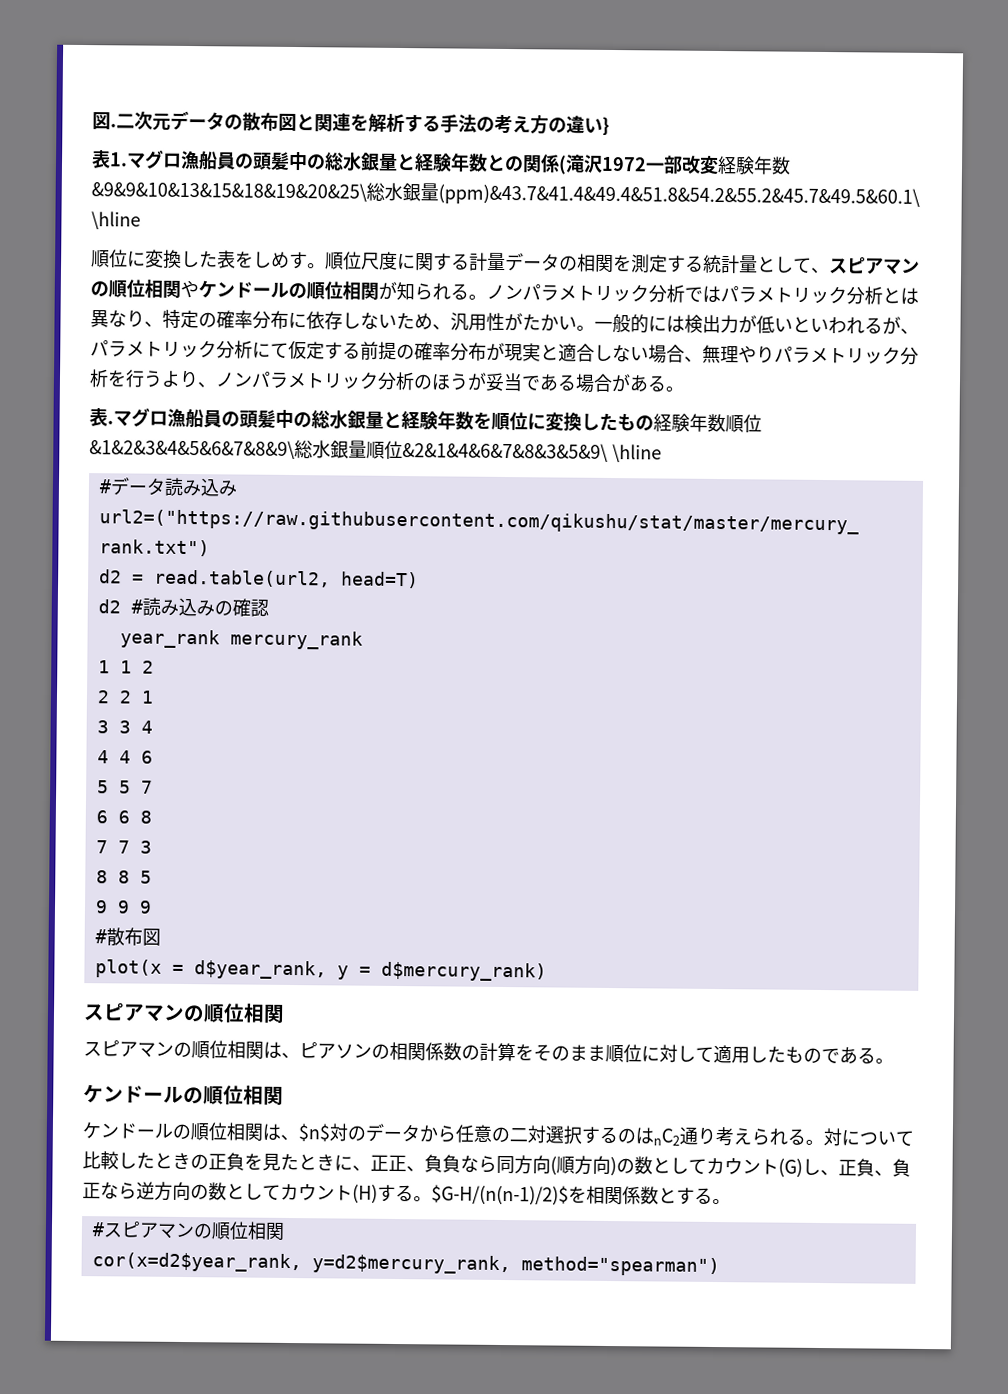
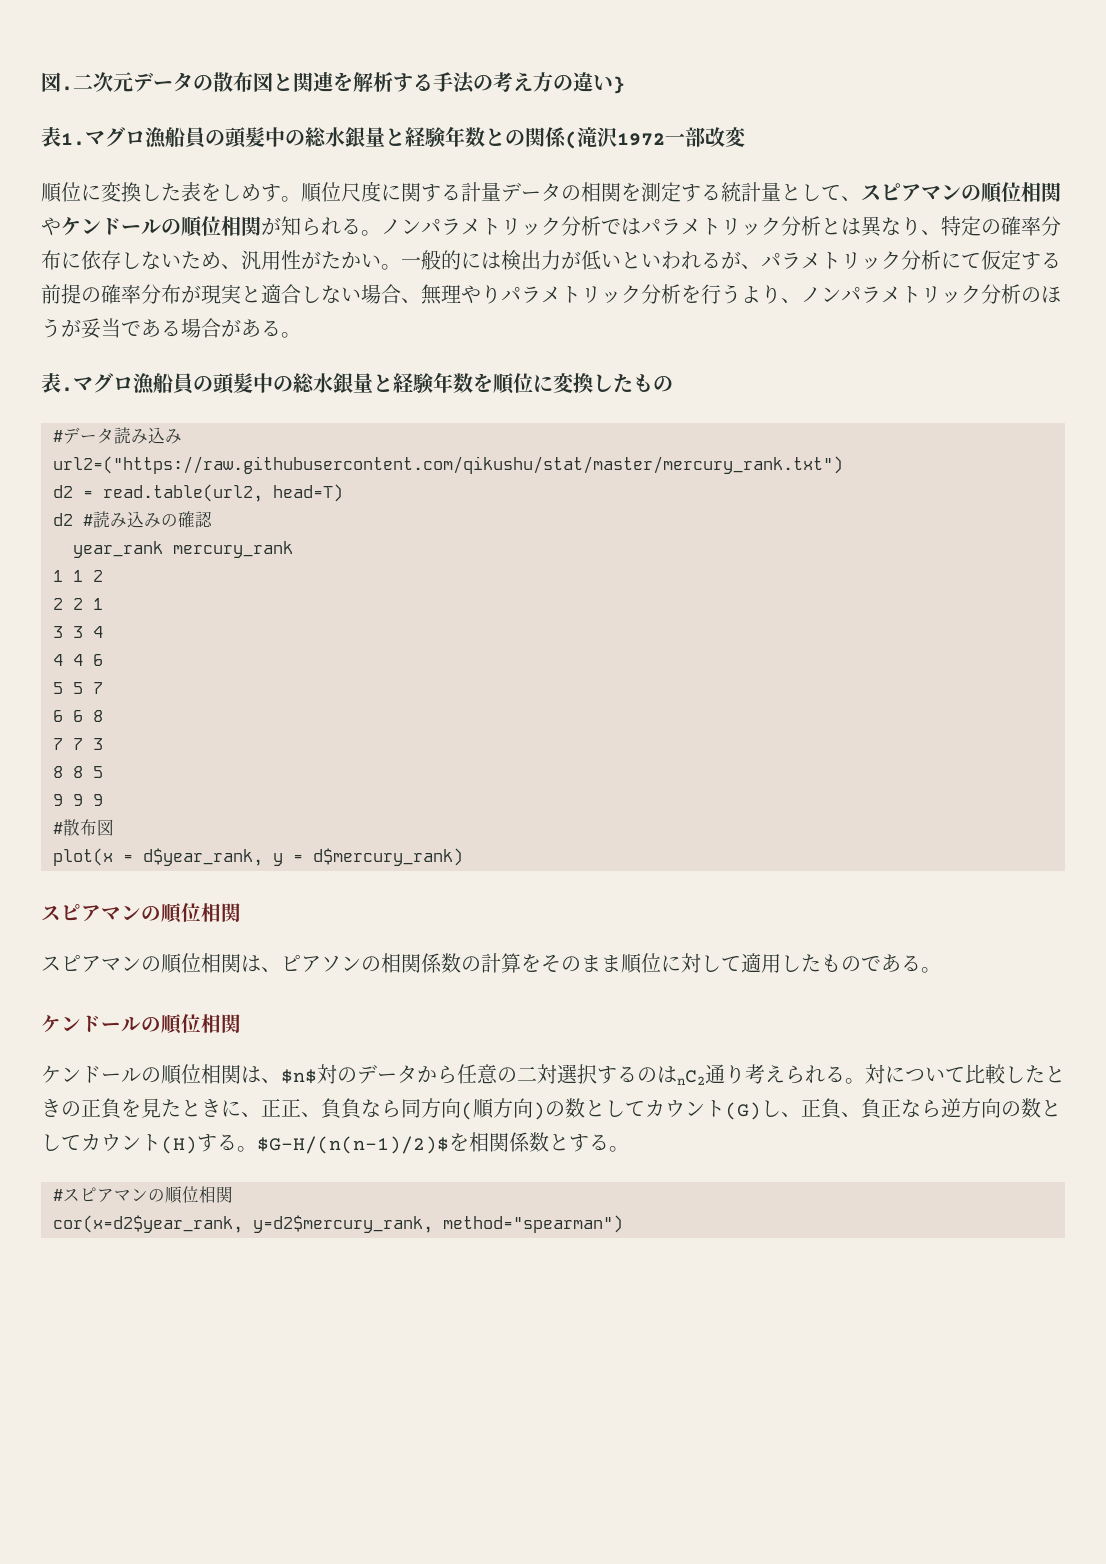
- 表1.マグロ漁船員の頭髪中の総水銀量と経験年数との関係(滝沢1972一部改変経験年数&9&9&10&13&15&18&19&20&25\総水銀量(ppm)&43.7&41.4&49.4&51.8&54.2&55.2&45.7&49.5&60.1\ \hline
+ 表1.マグロ漁船員の頭髪中の総水銀量と経験年数との関係(滝沢1972一部改変
- マグロ漁船員の頭髪中の総水銀量と経験年数を順位に変換したもの経験年数順位&1&2&3&4&5&6&7&8&9\総水銀量順位&2&1&4&6&7&8&3&5&9\ \hline
+ マグロ漁船員の頭髪中の総水銀量と経験年数を順位に変換したもの

